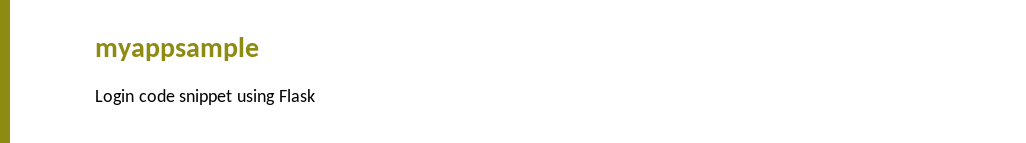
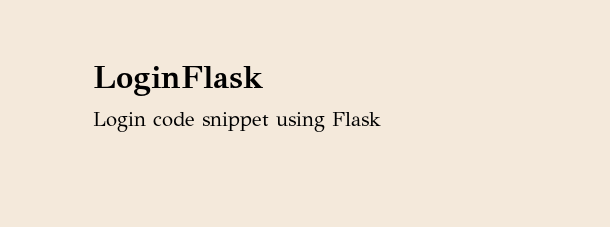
- myappsample
+ LoginFlask

